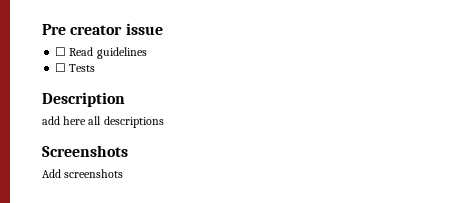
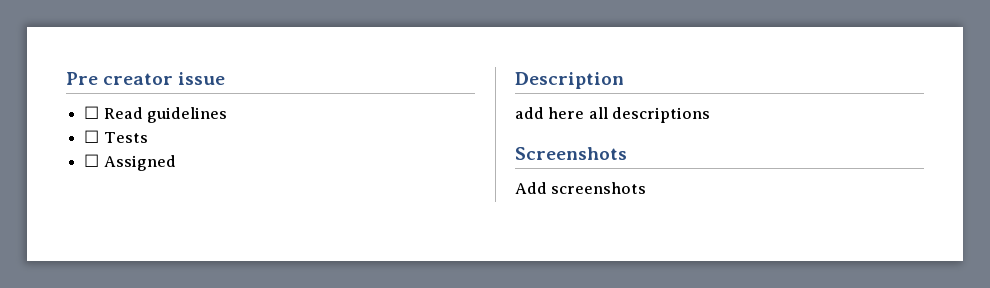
+ ☐ Assigned

